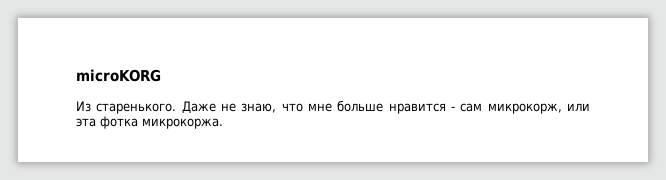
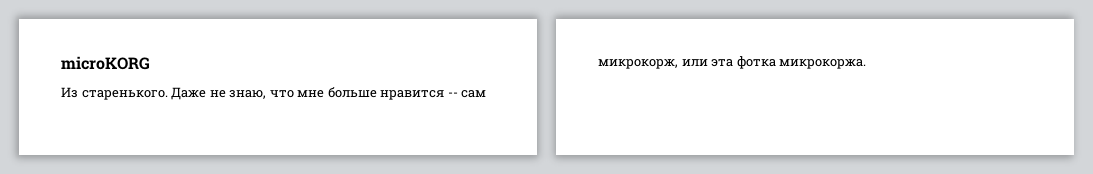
- Даже не знаю, что мне больше нравится - сам микрокорж, или эта фотка микрокоржа.
+ Даже не знаю, что мне больше нравится -- сам микрокорж, или эта фотка микрокоржа.

